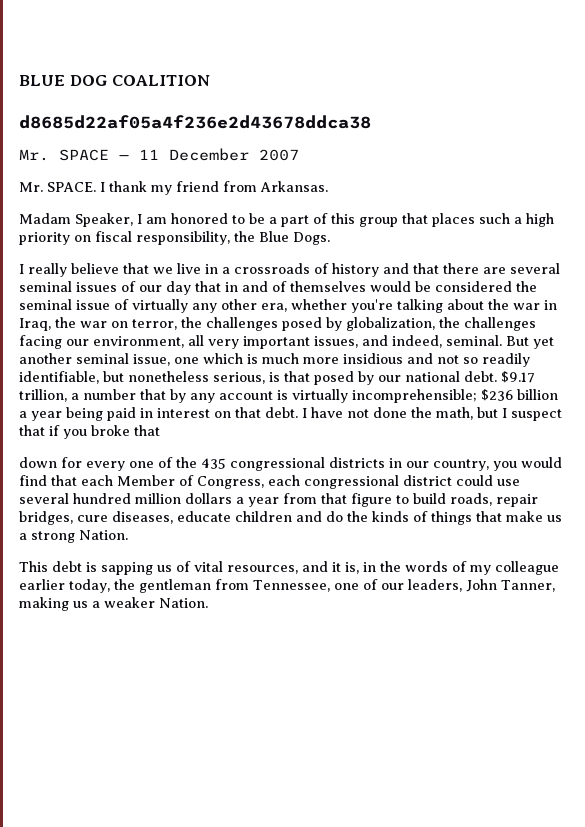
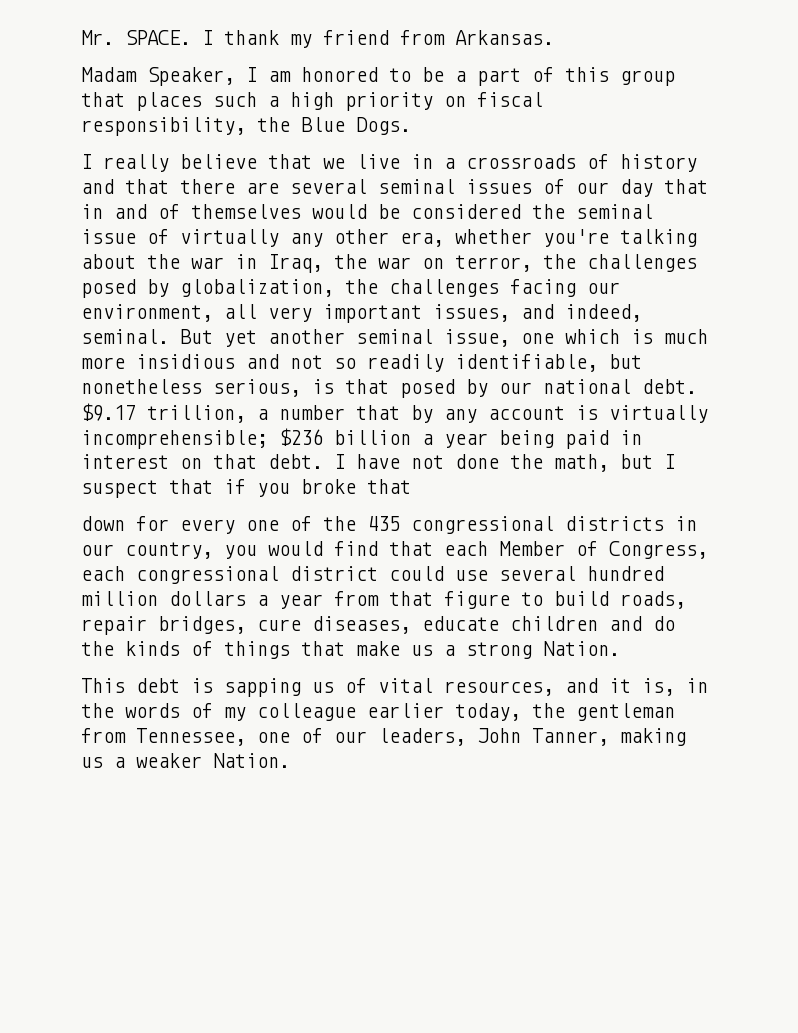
- BLUE DOG COALITION
- d8685d22af05a4f236e2d43678ddca38
- Mr. SPACE — 11 December 2007

